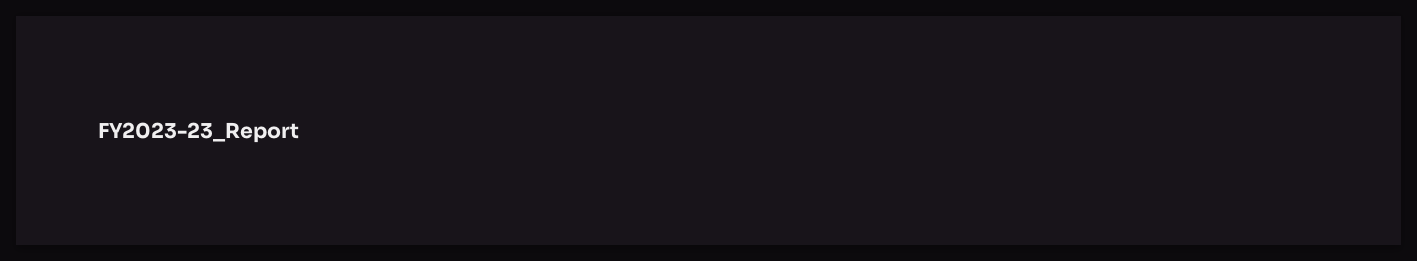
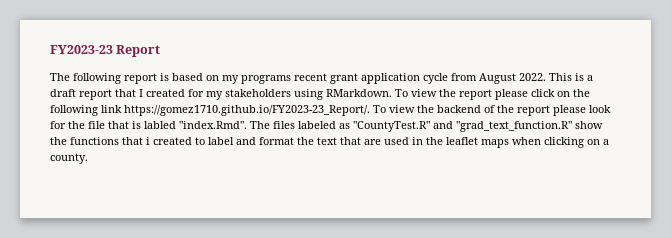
- FY2023-23_Report
+ FY2023-23 Report
+ The following report is based on my programs recent grant application cycle from August 2022. This is a draft report that I created for my stakeholders using RMarkdown. To view the report please click on the following link https://gomez1710.github.io/FY2023-23_Report/. To view the backend of the report please look for the file that is labled "index.Rmd". The files labeled as "CountyTest.R" and "grad_text_function.R" show the functions that i created to label and format the text that are used in the leaflet maps when clicking on a county.

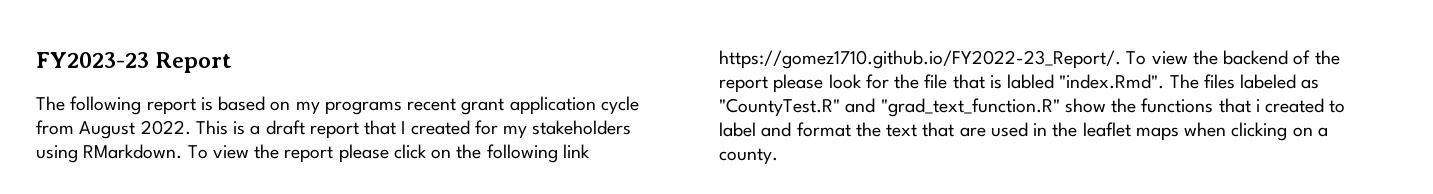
- To view the report please click on the following link https://gomez1710.github.io/FY2023-23_Report/. To view the backend of the report please look for the file that is labled "index.Rmd". The files labeled as "CountyTest.R" and "grad_text_function.R" show the functions that i created to label and format the text that are used in the leaflet maps when clicking on a county.
+ To view the report please click on the following link https://gomez1710.github.io/FY2022-23_Report/. To view the backend of the report please look for the file that is labled "index.Rmd". The files labeled as "CountyTest.R" and "grad_text_function.R" show the functions that i created to label and format the text that are used in the leaflet maps when clicking on a county.

